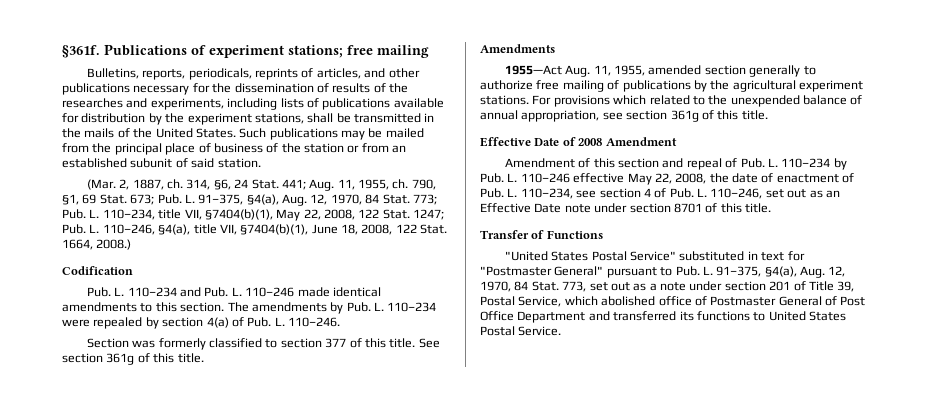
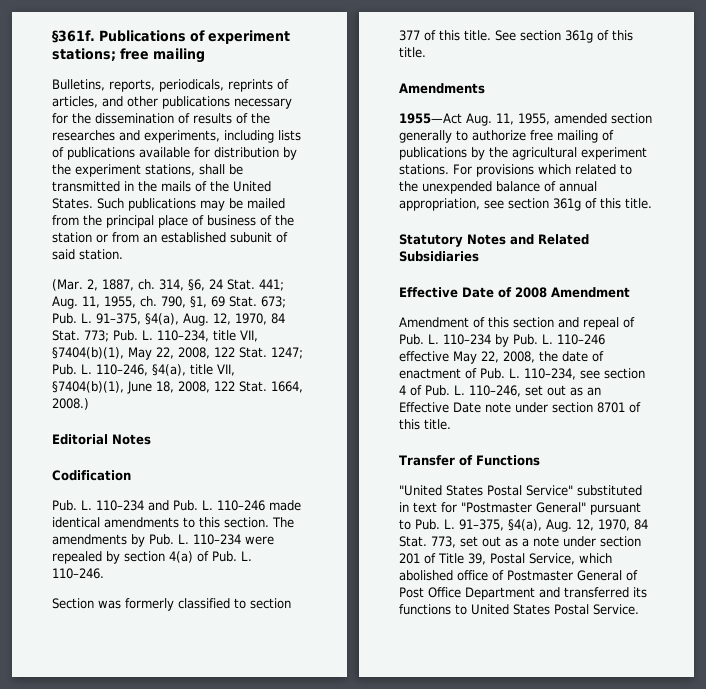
+ Editorial Notes
+ Statutory Notes and Related Subsidiaries

